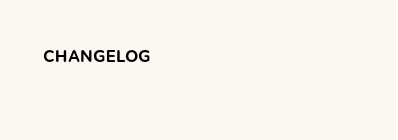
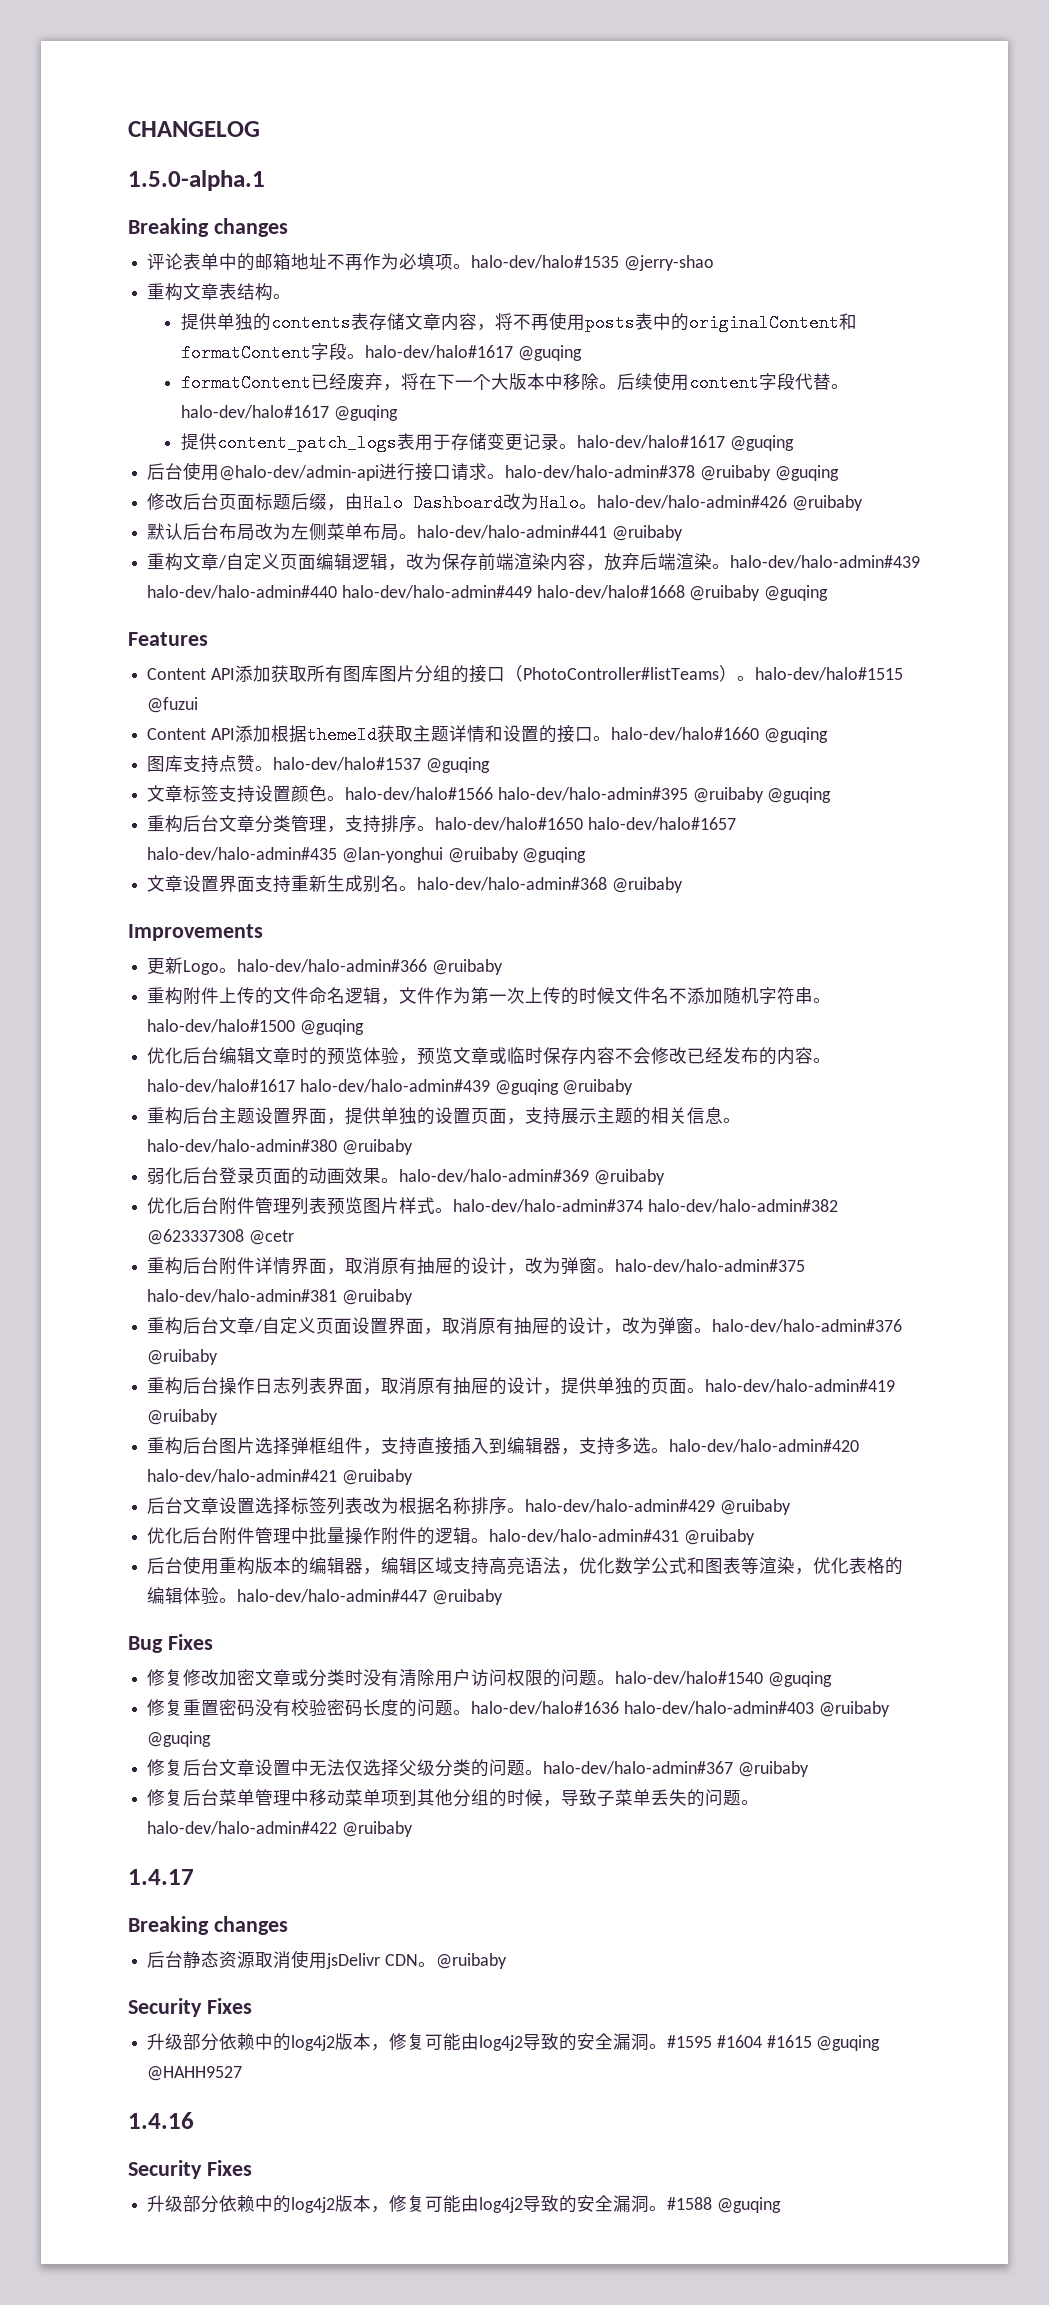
+ 1.5.0-alpha.1
+ Breaking changes
+ 评论表单中的邮箱地址不再作为必填项。halo-dev/halo#1535 @jerry-shao
+ 重构文章表结构。
+ 提供单独的contents表存储文章内容，将不再使用posts表中的originalContent和formatContent字段。halo-dev/halo#1617 @guqing
+ formatContent已经废弃，将在下一个大版本中移除。后续使用content字段代替。halo-dev/halo#1617 @guqing
+ 提供content_patch_logs表用于存储变更记录。halo-dev/halo#1617 @guqing
+ 后台使用@halo-dev/admin-api进行接口请求。halo-dev/halo-admin#378 @ruibaby @guqing
+ 修改后台页面标题后缀，由Halo Dashboard改为Halo。halo-dev/halo-admin#426 @ruibaby
+ 默认后台布局改为左侧菜单布局。halo-dev/halo-admin#441 @ruibaby
+ 重构文章/自定义页面编辑逻辑，改为保存前端渲染内容，放弃后端渲染。halo-dev/halo-admin#439 halo-dev/halo-admin#440 halo-dev/halo-admin#449 halo-dev/halo#1668 @ruibaby @guqing
+ Features
+ Content API添加获取所有图库图片分组的接口（PhotoController#listTeams）。halo-dev/halo#1515 @fuzui
+ Content API添加根据themeId获取主题详情和设置的接口。halo-dev/halo#1660 @guqing
+ 图库支持点赞。halo-dev/halo#1537 @guqing
+ 文章标签支持设置颜色。halo-dev/halo#1566 halo-dev/halo-admin#395 @ruibaby @guqing
+ 重构后台文章分类管理，支持排序。halo-dev/halo#1650 halo-dev/halo#1657 halo-dev/halo-admin#435 @lan-yonghui @ruibaby @guqing
+ 文章设置界面支持重新生成别名。halo-dev/halo-admin#368 @ruibaby
+ Improvements
+ 更新Logo。halo-dev/halo-admin#366 @ruibaby
+ 重构附件上传的文件命名逻辑，文件作为第一次上传的时候文件名不添加随机字符串。halo-dev/halo#1500 @guqing
+ 优化后台编辑文章时的预览体验，预览文章或临时保存内容不会修改已经发布的内容。halo-dev/halo#1617 halo-dev/halo-admin#439 @guqing @ruibaby
+ 重构后台主题设置界面，提供单独的设置页面，支持展示主题的相关信息。halo-dev/halo-admin#380 @ruibaby
+ 弱化后台登录页面的动画效果。halo-dev/halo-admin#369 @ruibaby
+ 优化后台附件管理列表预览图片样式。halo-dev/halo-admin#374 halo-dev/halo-admin#382 @623337308 @cetr
+ 重构后台附件详情界面，取消原有抽屉的设计，改为弹窗。halo-dev/halo-admin#375 halo-dev/halo-admin#381 @ruibaby
+ 重构后台文章/自定义页面设置界面，取消原有抽屉的设计，改为弹窗。halo-dev/halo-admin#376 @ruibaby
+ 重构后台操作日志列表界面，取消原有抽屉的设计，提供单独的页面。halo-dev/halo-admin#419 @ruibaby
+ 重构后台图片选择弹框组件，支持直接插入到编辑器，支持多选。halo-dev/halo-admin#420 halo-dev/halo-admin#421 @ruibaby
+ 后台文章设置选择标签列表改为根据名称排序。halo-dev/halo-admin#429 @ruibaby
+ 优化后台附件管理中批量操作附件的逻辑。halo-dev/halo-admin#431 @ruibaby
+ 后台使用重构版本的编辑器，编辑区域支持高亮语法，优化数学公式和图表等渲染，优化表格的编辑体验。halo-dev/halo-admin#447 @ruibaby
+ Bug Fixes
+ 修复修改加密文章或分类时没有清除用户访问权限的问题。halo-dev/halo#1540 @guqing
+ 修复重置密码没有校验密码长度的问题。halo-dev/halo#1636 halo-dev/halo-admin#403 @ruibaby @guqing
+ 修复后台文章设置中无法仅选择父级分类的问题。halo-dev/halo-admin#367 @ruibaby
+ 修复后台菜单管理中移动菜单项到其他分组的时候，导致子菜单丢失的问题。halo-dev/halo-admin#422 @ruibaby
+ 1.4.17
+ Breaking changes
+ 后台静态资源取消使用jsDelivr CDN。@ruibaby
+ Security Fixes
+ 升级部分依赖中的log4j2版本，修复可能由log4j2导致的安全漏洞。#1595 #1604 #1615 @guqing @HAHH9527
+ 1.4.16
+ Security Fixes
+ 升级部分依赖中的log4j2版本，修复可能由log4j2导致的安全漏洞。#1588 @guqing

